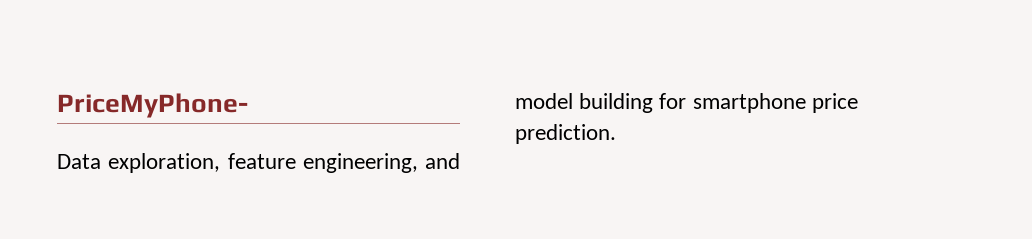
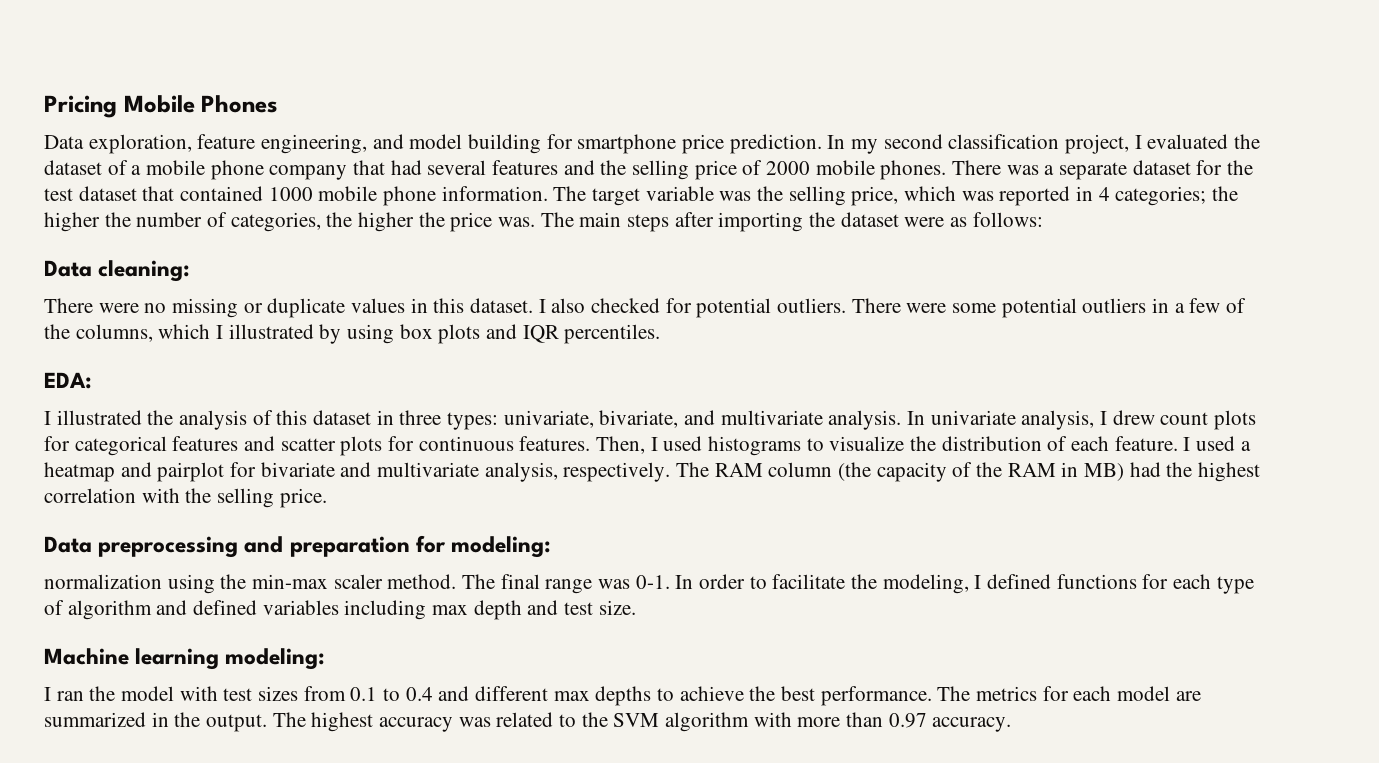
- PriceMyPhone-
+ Pricing Mobile Phones
+ In my second classification project, I evaluated the dataset of a mobile phone company that had several features and the selling price of 2000 mobile phones. There was a separate dataset for the test dataset that contained 1000 mobile phone information. The target variable was the selling price, which was reported in 4 categories; the higher the number of categories, the higher the price was. The main steps after importing the dataset were as follows:
+ Data cleaning:
+ There were no missing or duplicate values in this dataset. I also checked for potential outliers. There were some potential outliers in a few of the columns, which I illustrated by using box plots and IQR percentiles.
+ EDA:
+ I illustrated the analysis of this dataset in three types: univariate, bivariate, and multivariate analysis. In univariate analysis, I drew count plots for categorical features and scatter plots for continuous features. Then, I used histograms to visualize the distribution of each feature. I used a heatmap and pairplot for bivariate and multivariate analysis, respectively. The RAM column (the capacity of the RAM in MB) had the highest correlation with the selling price.
+ Data preprocessing and preparation for modeling:
+ normalization using the min-max scaler method. The final range was 0-1. In order to facilitate the modeling, I defined functions for each type of algorithm and defined variables including max depth and test size.
+ Machine learning modeling:
+ I ran the model with test sizes from 0.1 to 0.4 and different max depths to achieve the best performance. The metrics for each model are summarized in the output. The highest accuracy was related to the SVM algorithm with more than 0.97 accuracy.

